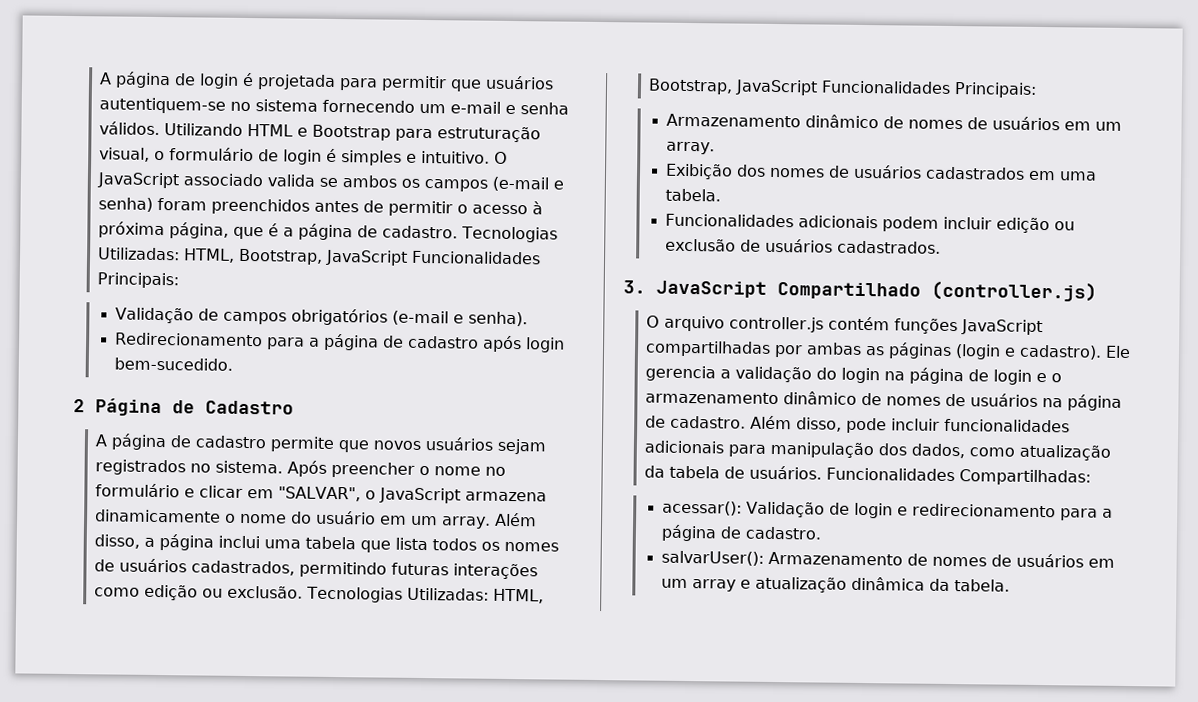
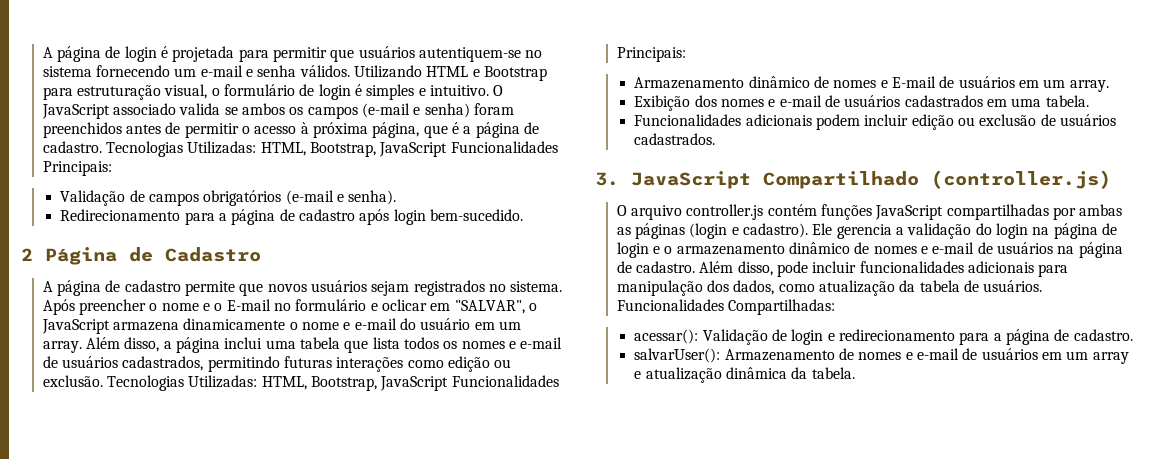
- Após preencher o nome no formulário e clicar em "SALVAR", o JavaScript armazena dinamicamente o nome do usuário em um array.
+ Após preencher o nome e o E-mail no formulário e oclicar em "SALVAR", o JavaScript armazena dinamicamente o nome e e-mail do usuário em um array.
- Além disso, a página inclui uma tabela que lista todos os nomes de usuários cadastrados, permitindo futuras interações como edição ou exclusão.
+ Além disso, a página inclui uma tabela que lista todos os nomes e e-mail de usuários cadastrados, permitindo futuras interações como edição ou exclusão.
- Armazenamento dinâmico de nomes de usuários em um array.
+ Armazenamento dinâmico de nomes e E-mail de usuários em um array.
- Exibição dos nomes de usuários cadastrados em uma tabela.
+ Exibição dos nomes e e-mail de usuários cadastrados em uma tabela.
- Ele gerencia a validação do login na página de login e o armazenamento dinâmico de nomes de usuários na página de cadastro.
+ Ele gerencia a validação do login na página de login e o armazenamento dinâmico de nomes e e-mail de usuários na página de cadastro.
- salvarUser(): Armazenamento de nomes de usuários em um array e atualização dinâmica da tabela.
+ salvarUser(): Armazenamento de nomes e e-mail de usuários em um array e atualização dinâmica da tabela.

